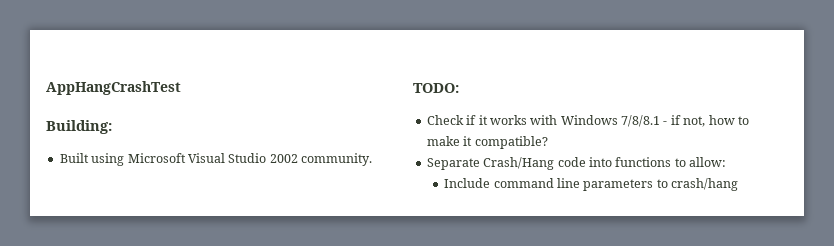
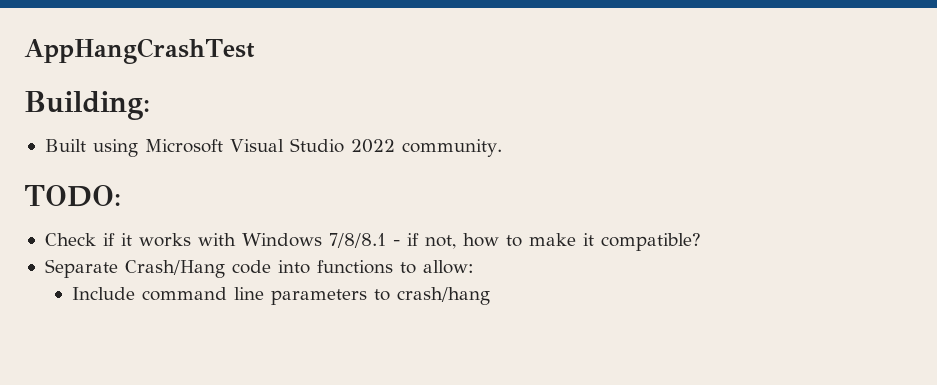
- Built using Microsoft Visual Studio 2002 community.
+ Built using Microsoft Visual Studio 2022 community.

